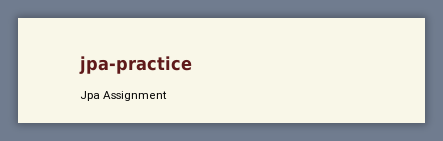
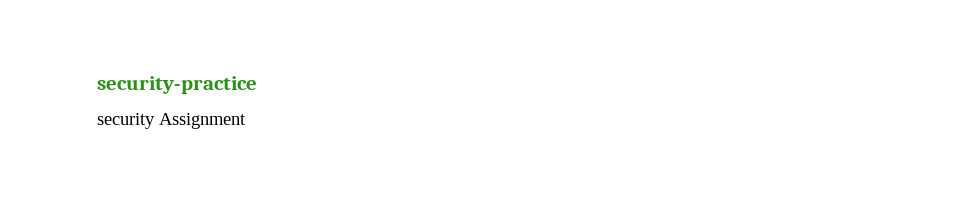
- jpa-practice
- Jpa Assignment
+ security-practice
+ security Assignment

